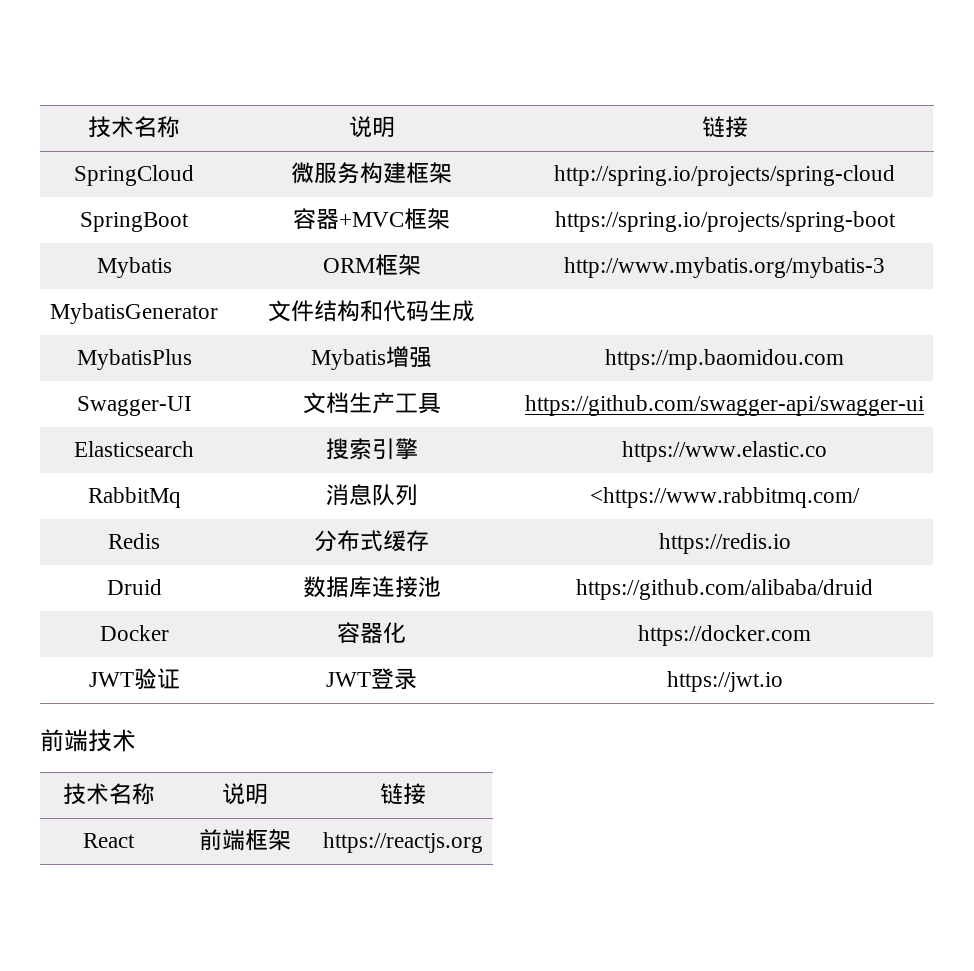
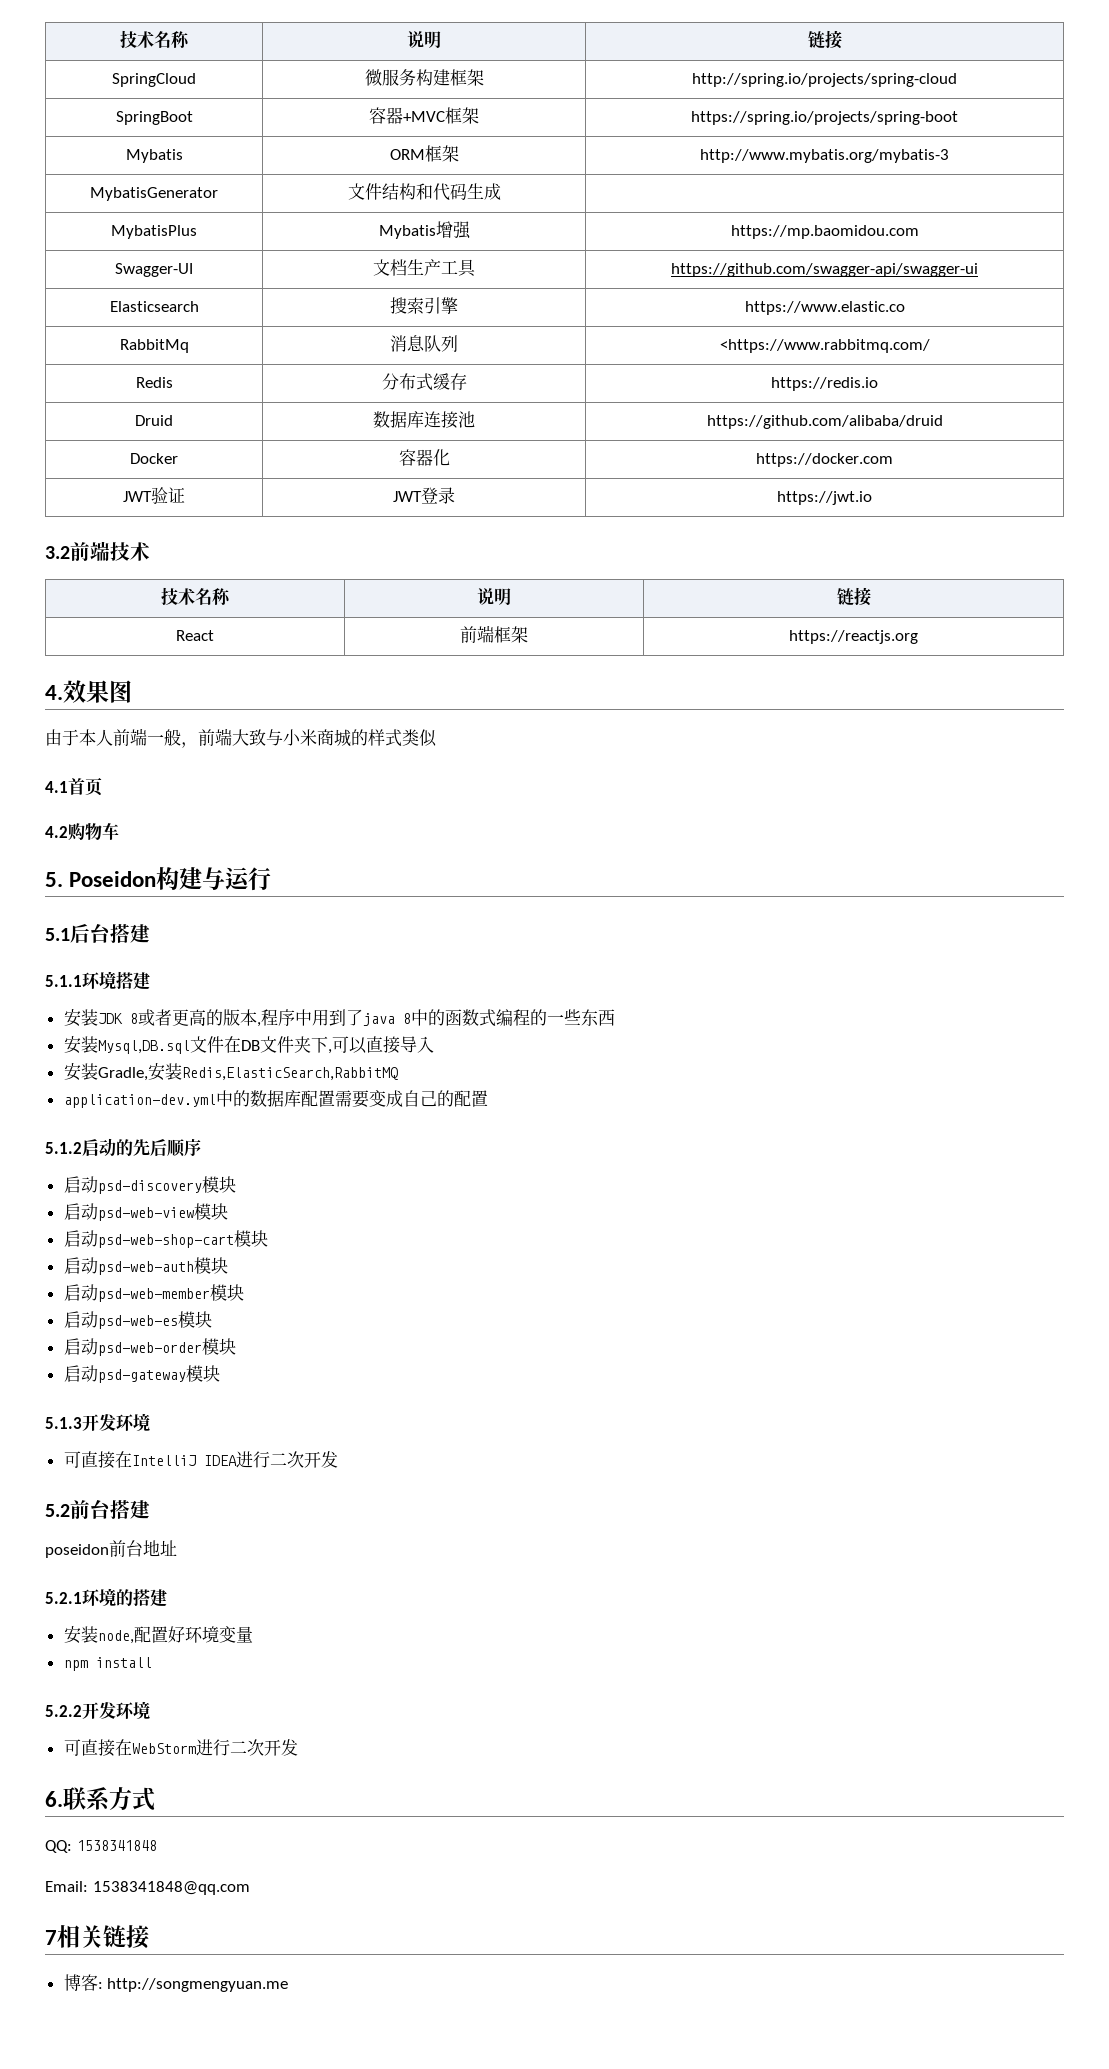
- 前端技术
+ 3.2前端技术
+ 4.效果图
+ 由于本人前端一般，前端大致与小米商城的样式类似
+ 4.1首页
+ 4.2购物车
+ 5. Poseidon构建与运行
+ 5.1后台搭建
+ 5.1.1环境搭建
+ 安装JDK 8或者更高的版本,程序中用到了java 8中的函数式编程的一些东西
+ 安装Mysql,DB.sql文件在DB文件夹下,可以直接导入
+ 安装Gradle,安装Redis,ElasticSearch,RabbitMQ
+ application-dev.yml中的数据库配置需要变成自己的配置
+ 5.1.2启动的先后顺序
+ 启动psd-discovery模块
+ 启动psd-web-view模块
+ 启动psd-web-shop-cart模块
+ 启动psd-web-auth模块
+ 启动psd-web-member模块
+ 启动psd-web-es模块
+ 启动psd-web-order模块
+ 启动psd-gateway模块
+ 5.1.3开发环境
+ 可直接在IntelliJ IDEA进行二次开发
+ 5.2前台搭建
+ poseidon前台地址
+ 5.2.1环境的搭建
+ 安装node,配置好环境变量
+ npm install
+ 5.2.2开发环境
+ 可直接在WebStorm进行二次开发
+ 6.联系方式
+ QQ: 1538341848
+ Email: 1538341848@qq.com
+ 7相关链接
+ 博客: http://songmengyuan.me

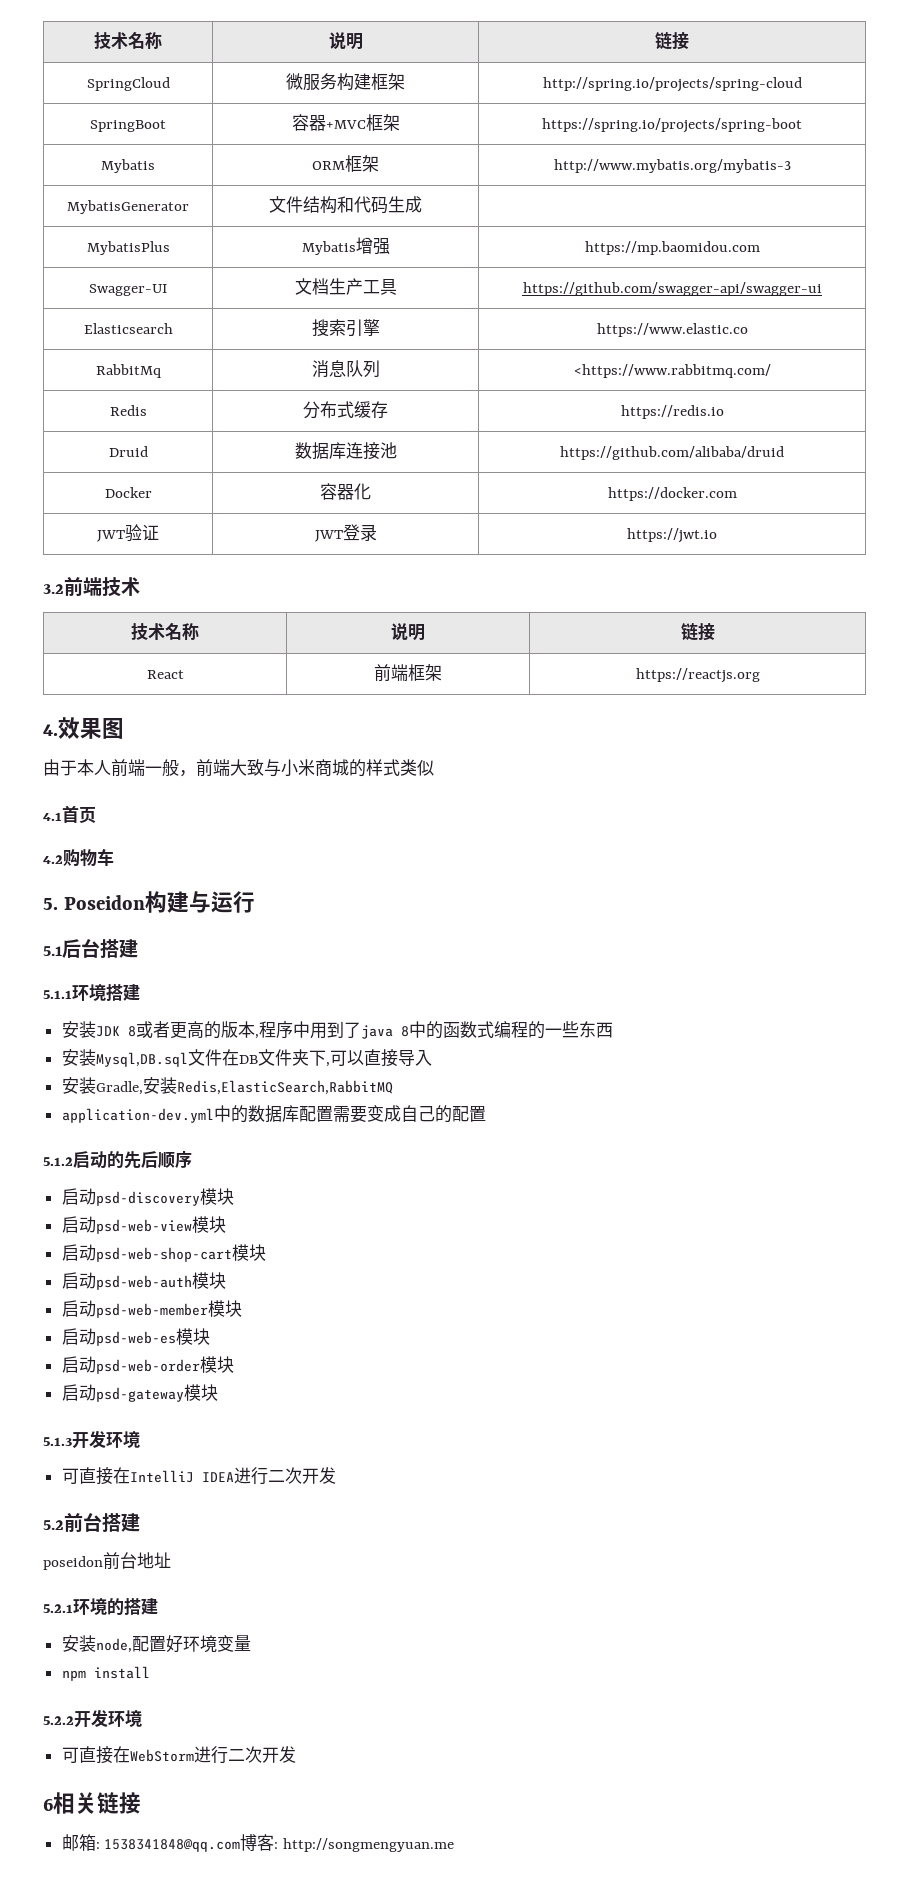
- 6.联系方式
- QQ: 1538341848
- Email: 1538341848@qq.com
- 7相关链接
+ 6相关链接
- 博客: http://songmengyuan.me
+ 邮箱: 1538341848@qq.com博客: http://songmengyuan.me

